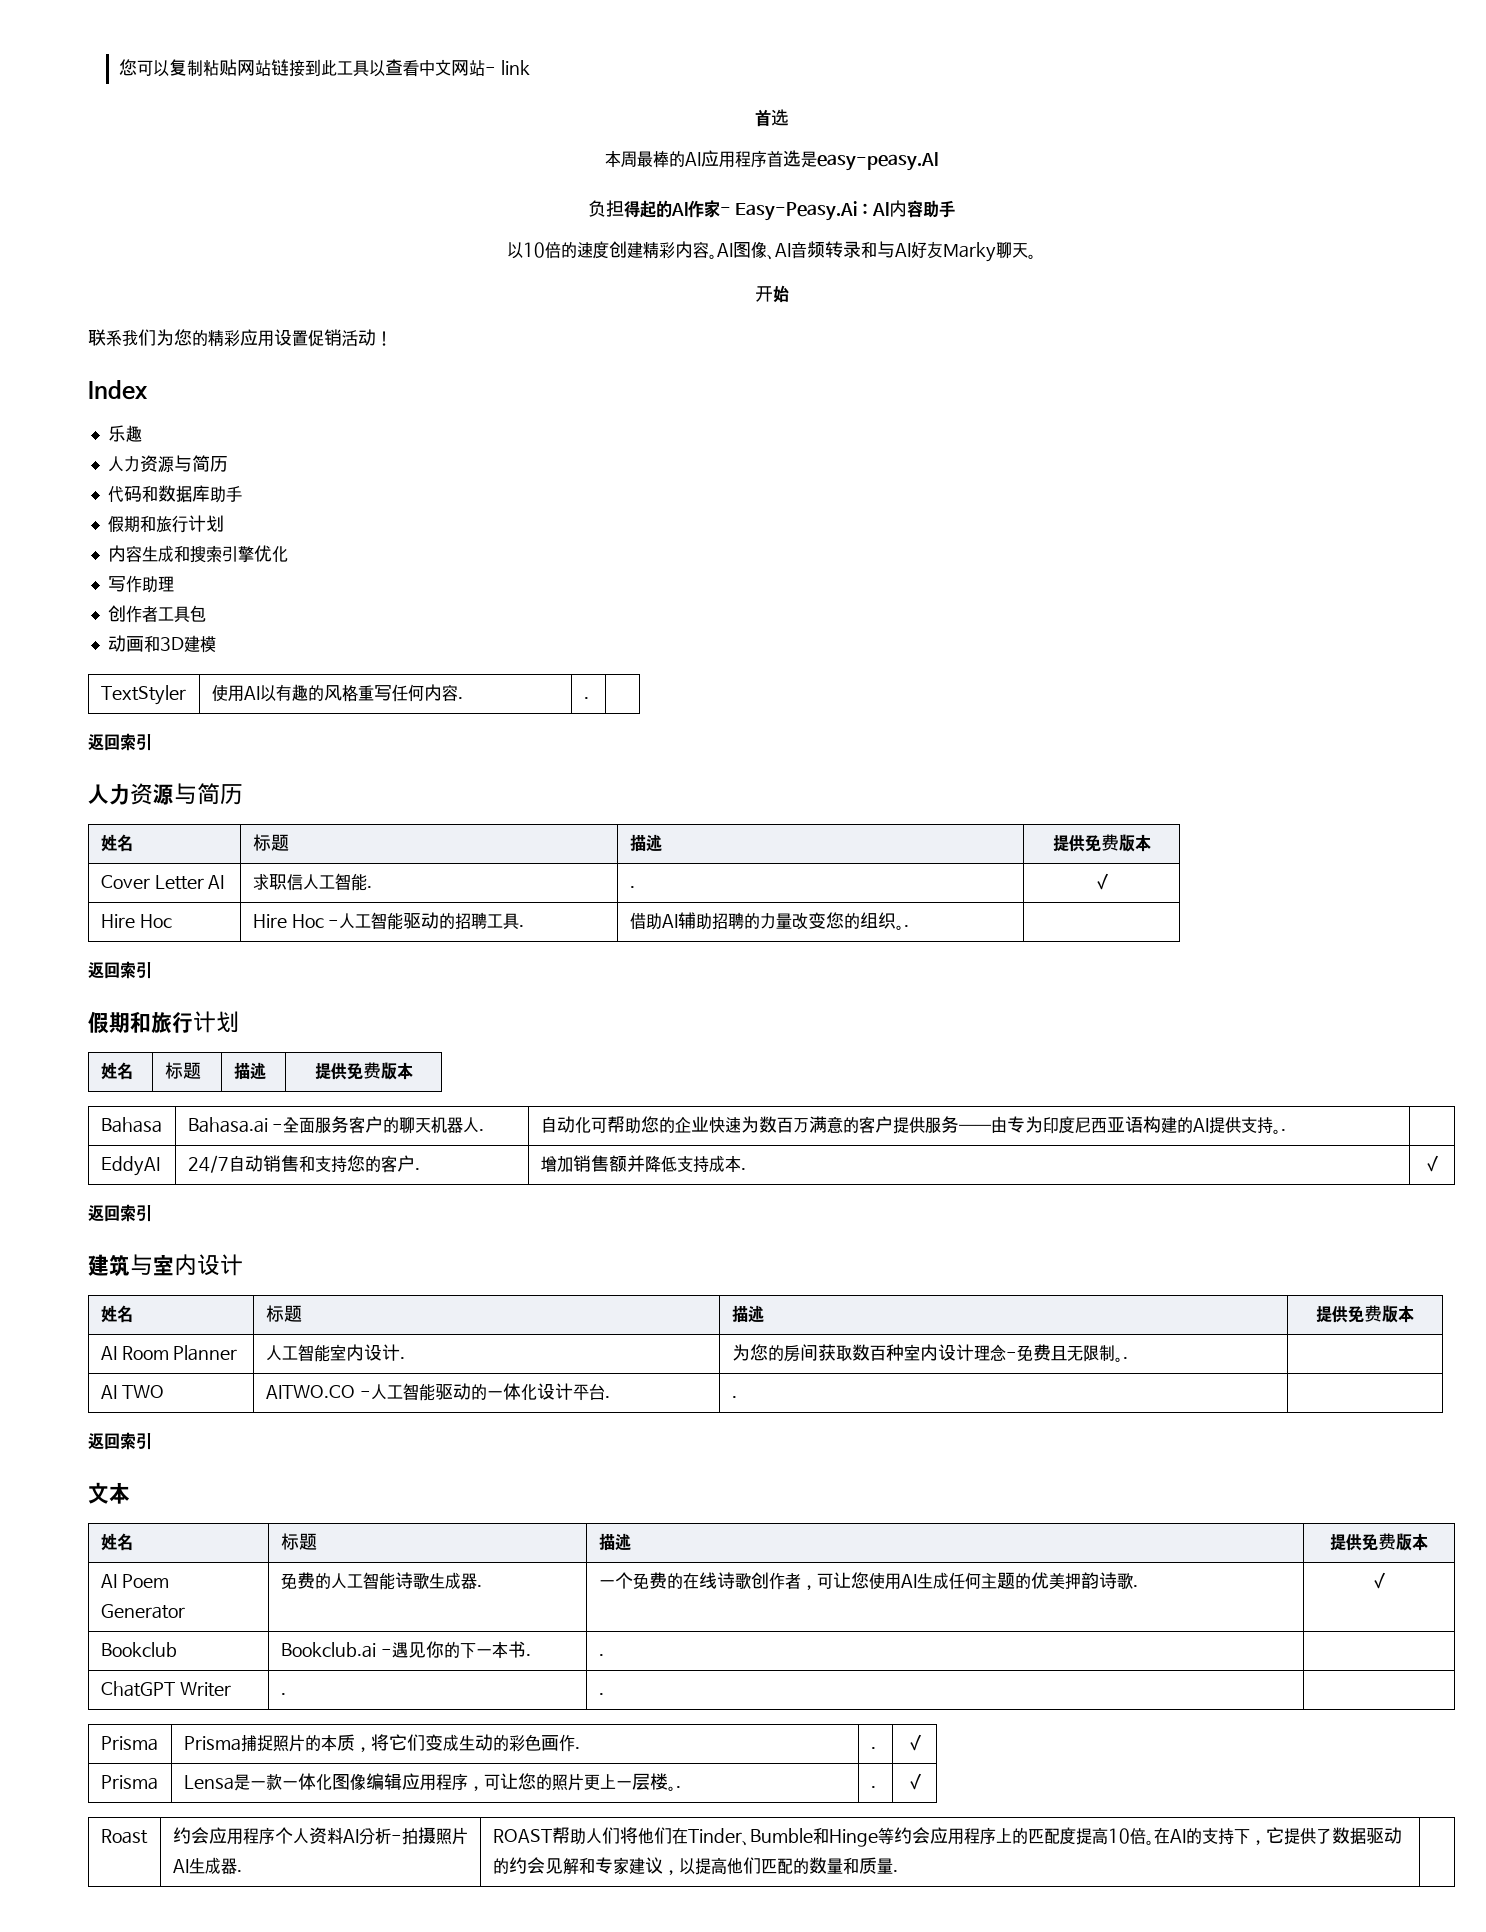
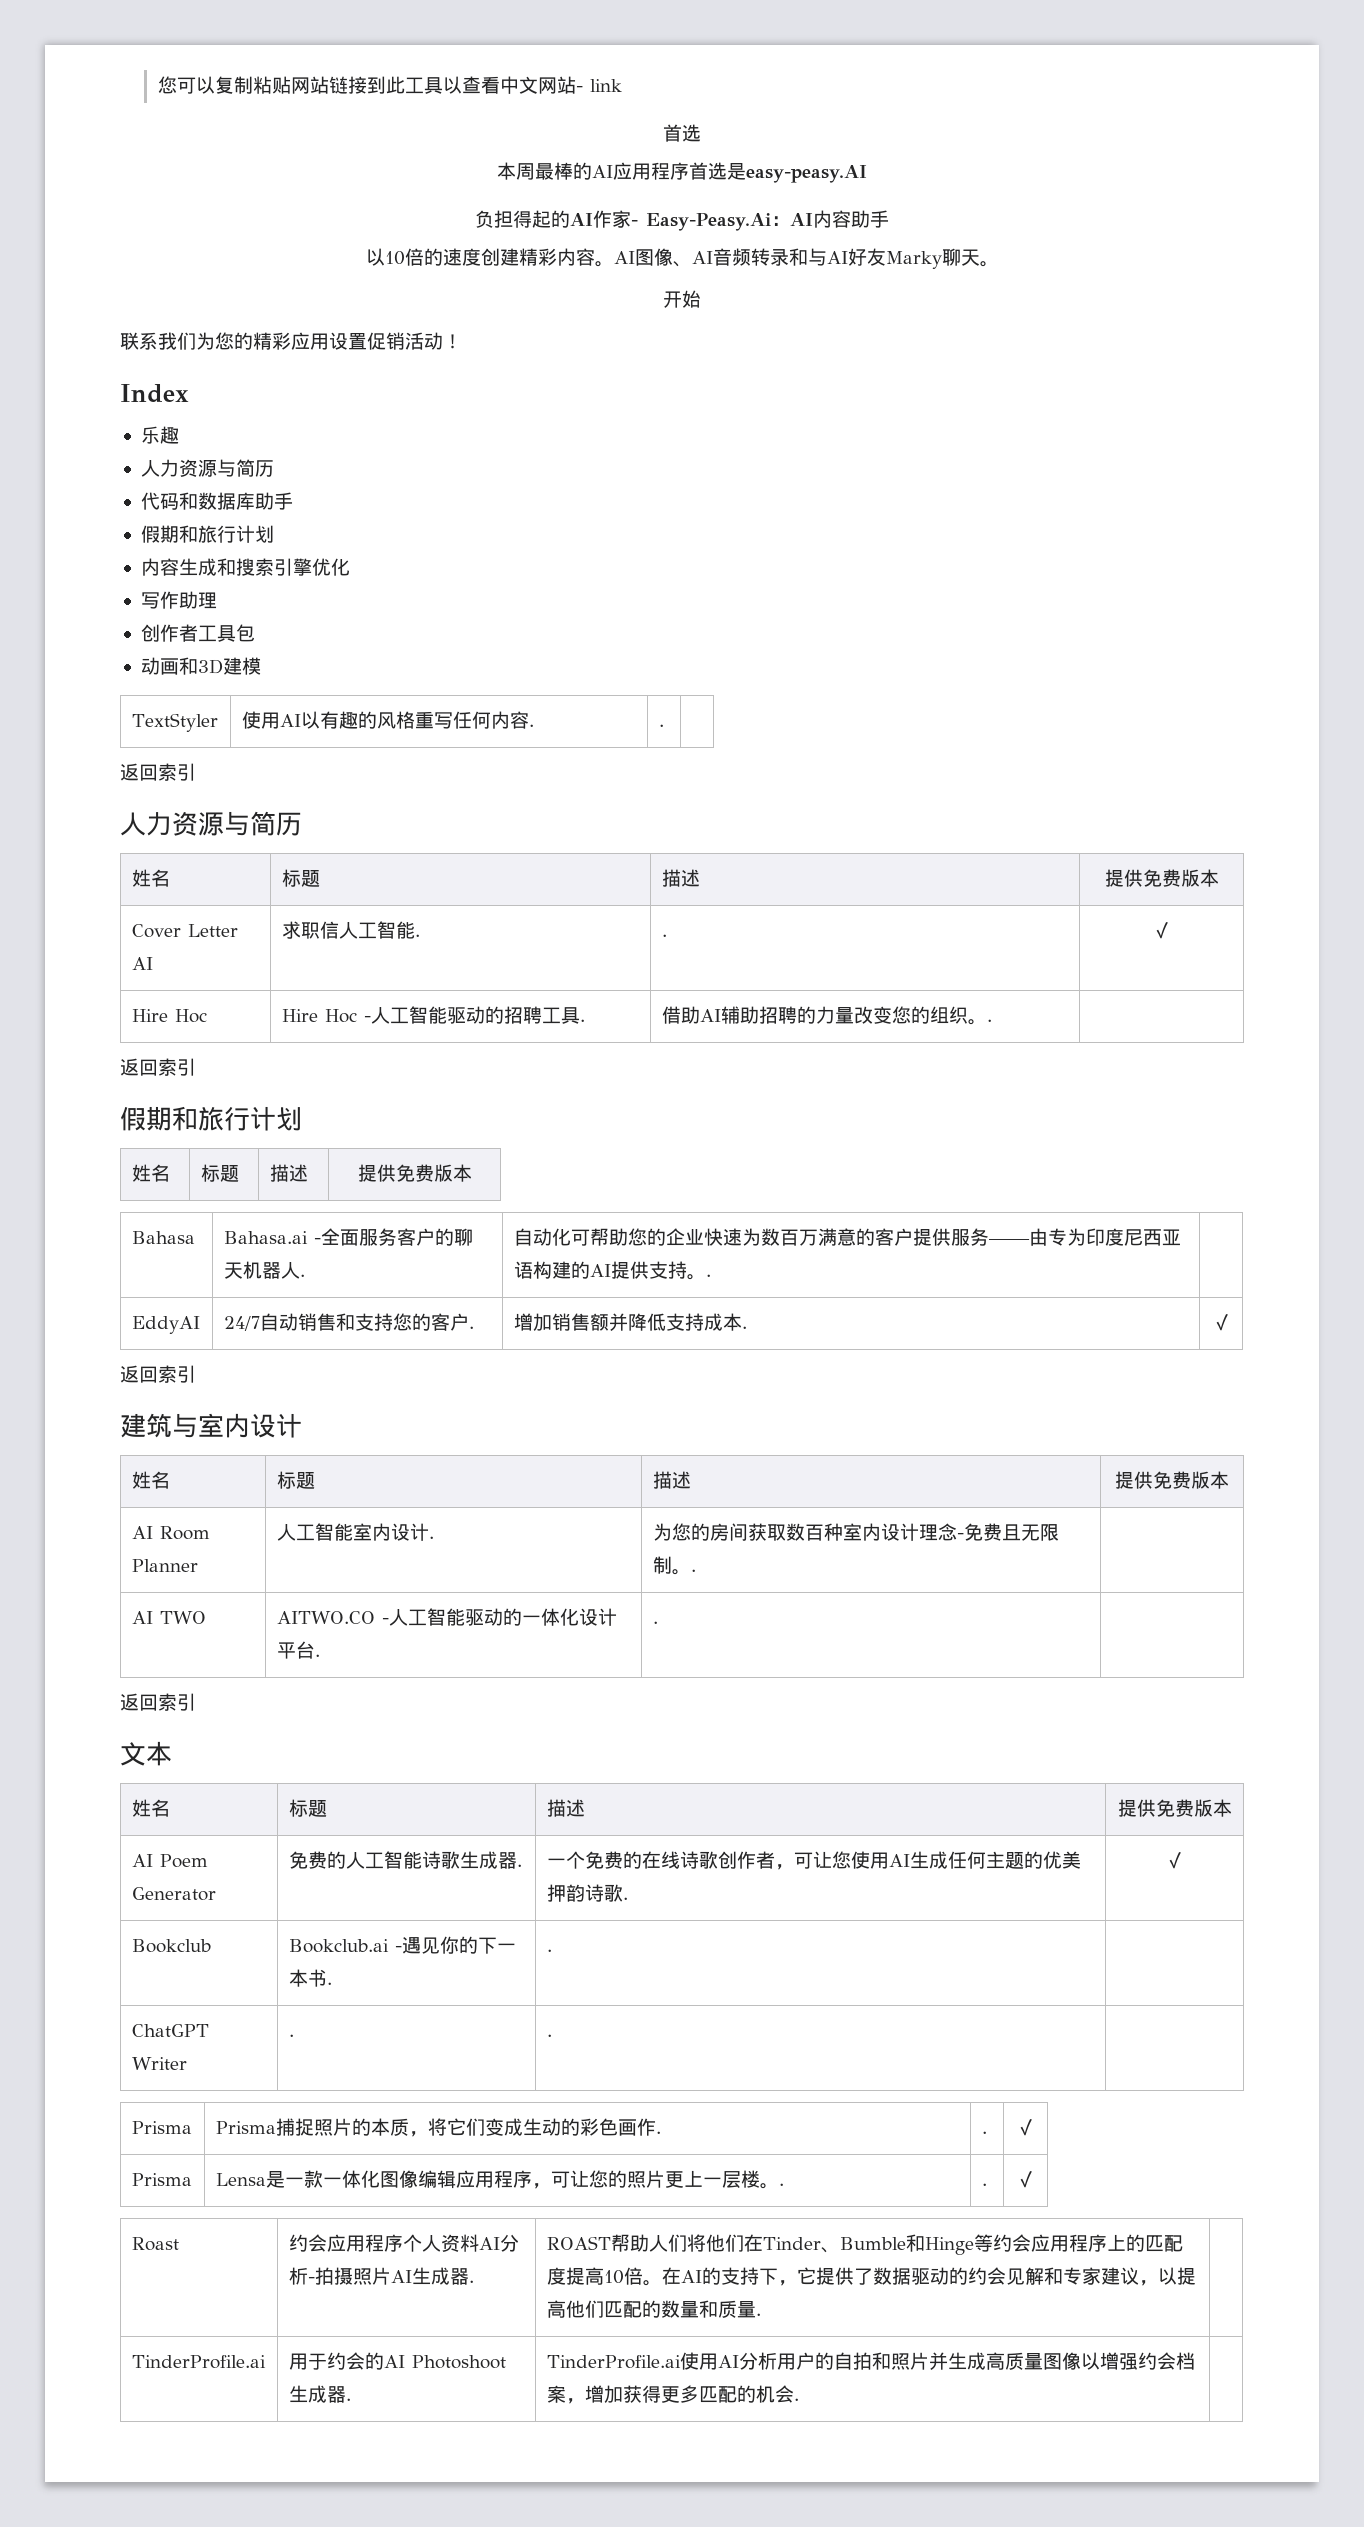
+ TinderProfile.ai | 用于约会的AI Photoshoot生成器. | TinderProfile.ai使用AI分析用户的自拍和照片并生成高质量图像以增强约会档案，增加获得更多匹配的机会. |

